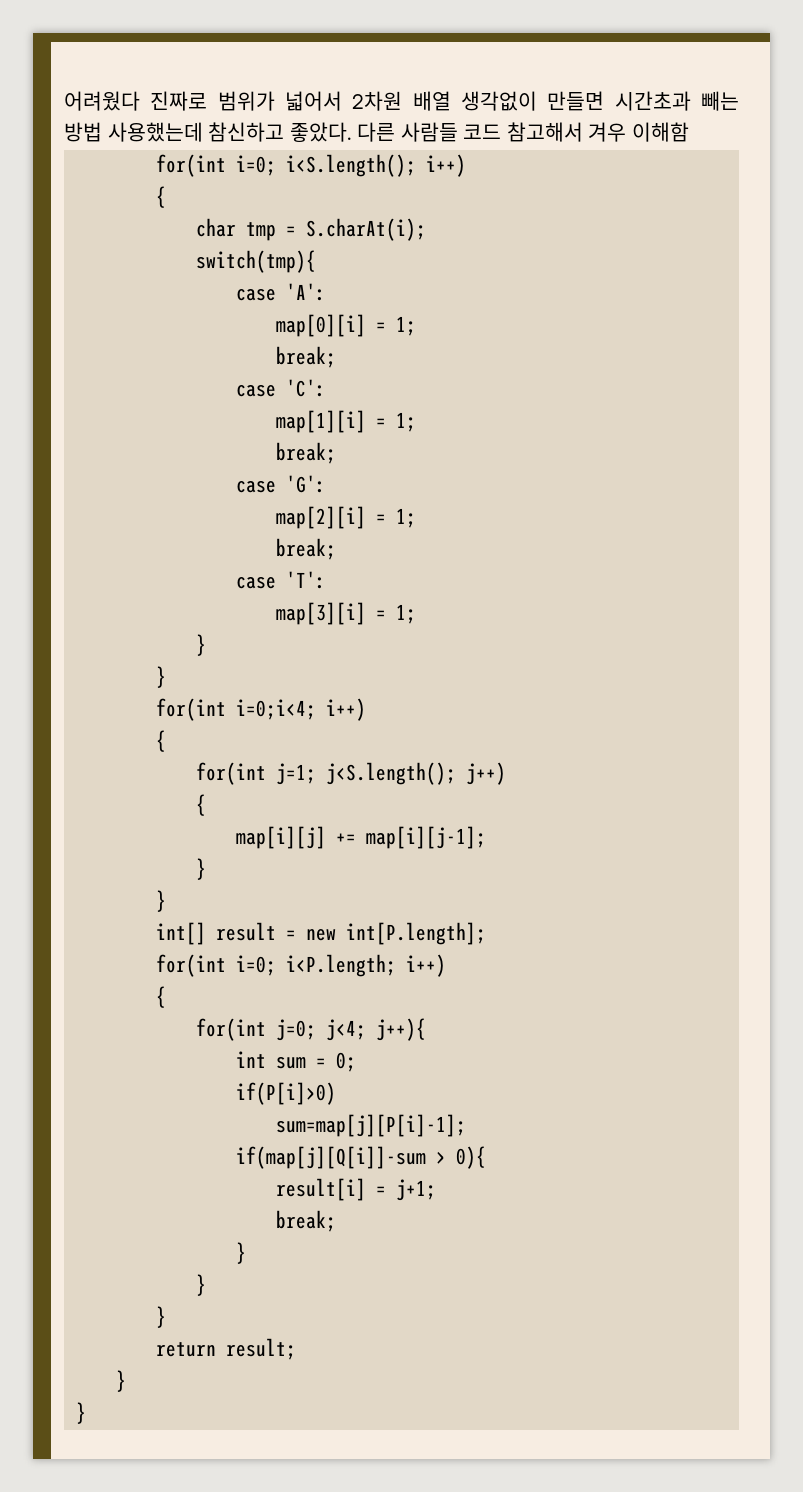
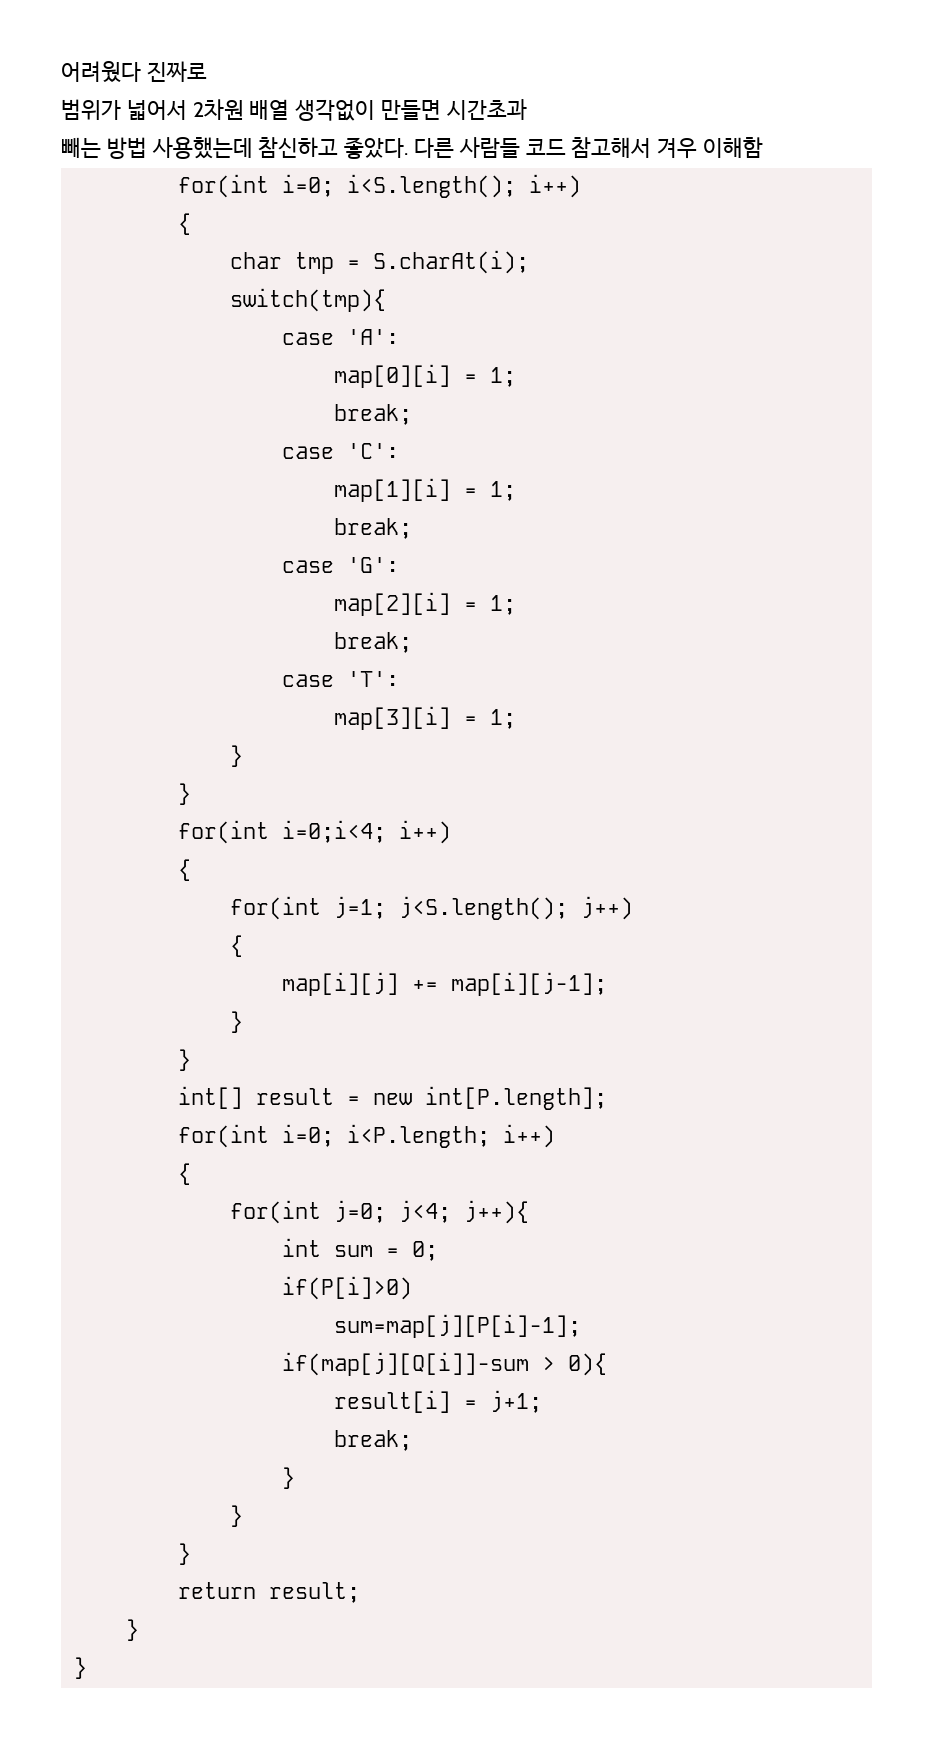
- 어려웠다 진짜로 범위가 넓어서 2차원 배열 생각없이 만들면 시간초과 빼는 방법 사용했는데 참신하고 좋았다.
+ 어려웠다 진짜로
+ 범위가 넓어서 2차원 배열 생각없이 만들면 시간초과
+ 빼는 방법 사용했는데 참신하고 좋았다.

